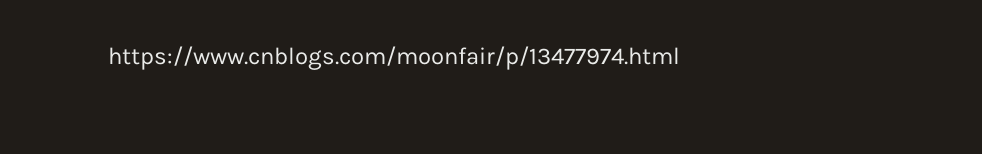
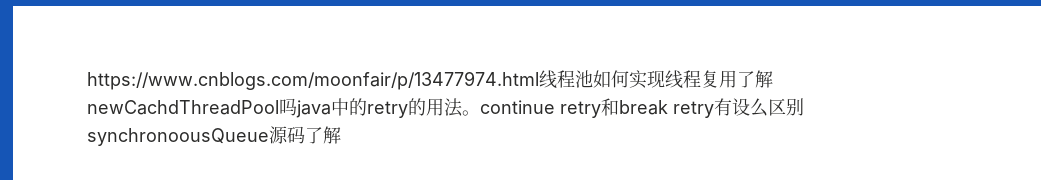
- https://www.cnblogs.com/moonfair/p/13477974.html
+ https://www.cnblogs.com/moonfair/p/13477974.html线程池如何实现线程复用了解newCachdThreadPool吗java中的retry的用法。continue retry和break retry有设么区别synchronoousQueue源码了解

